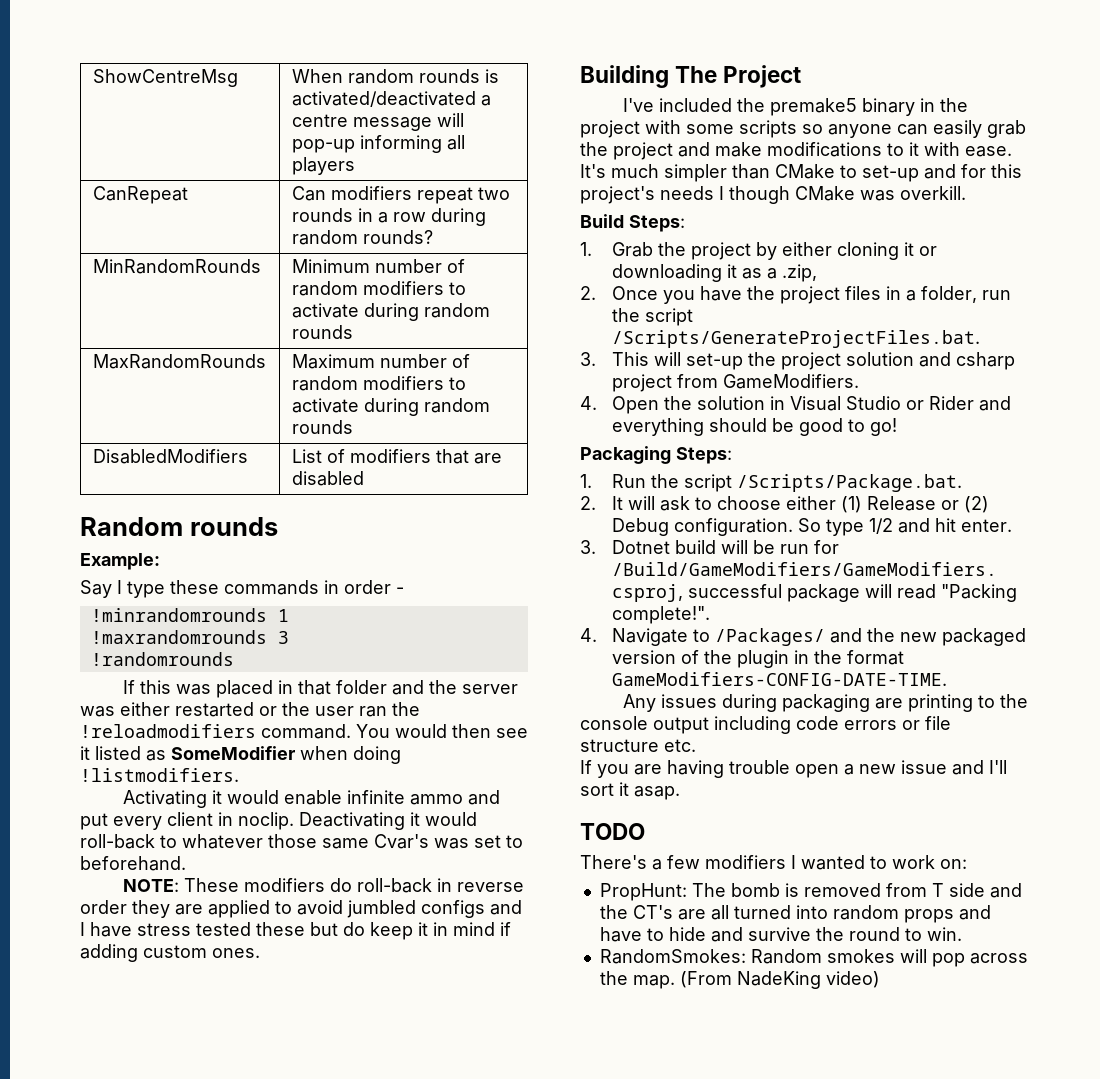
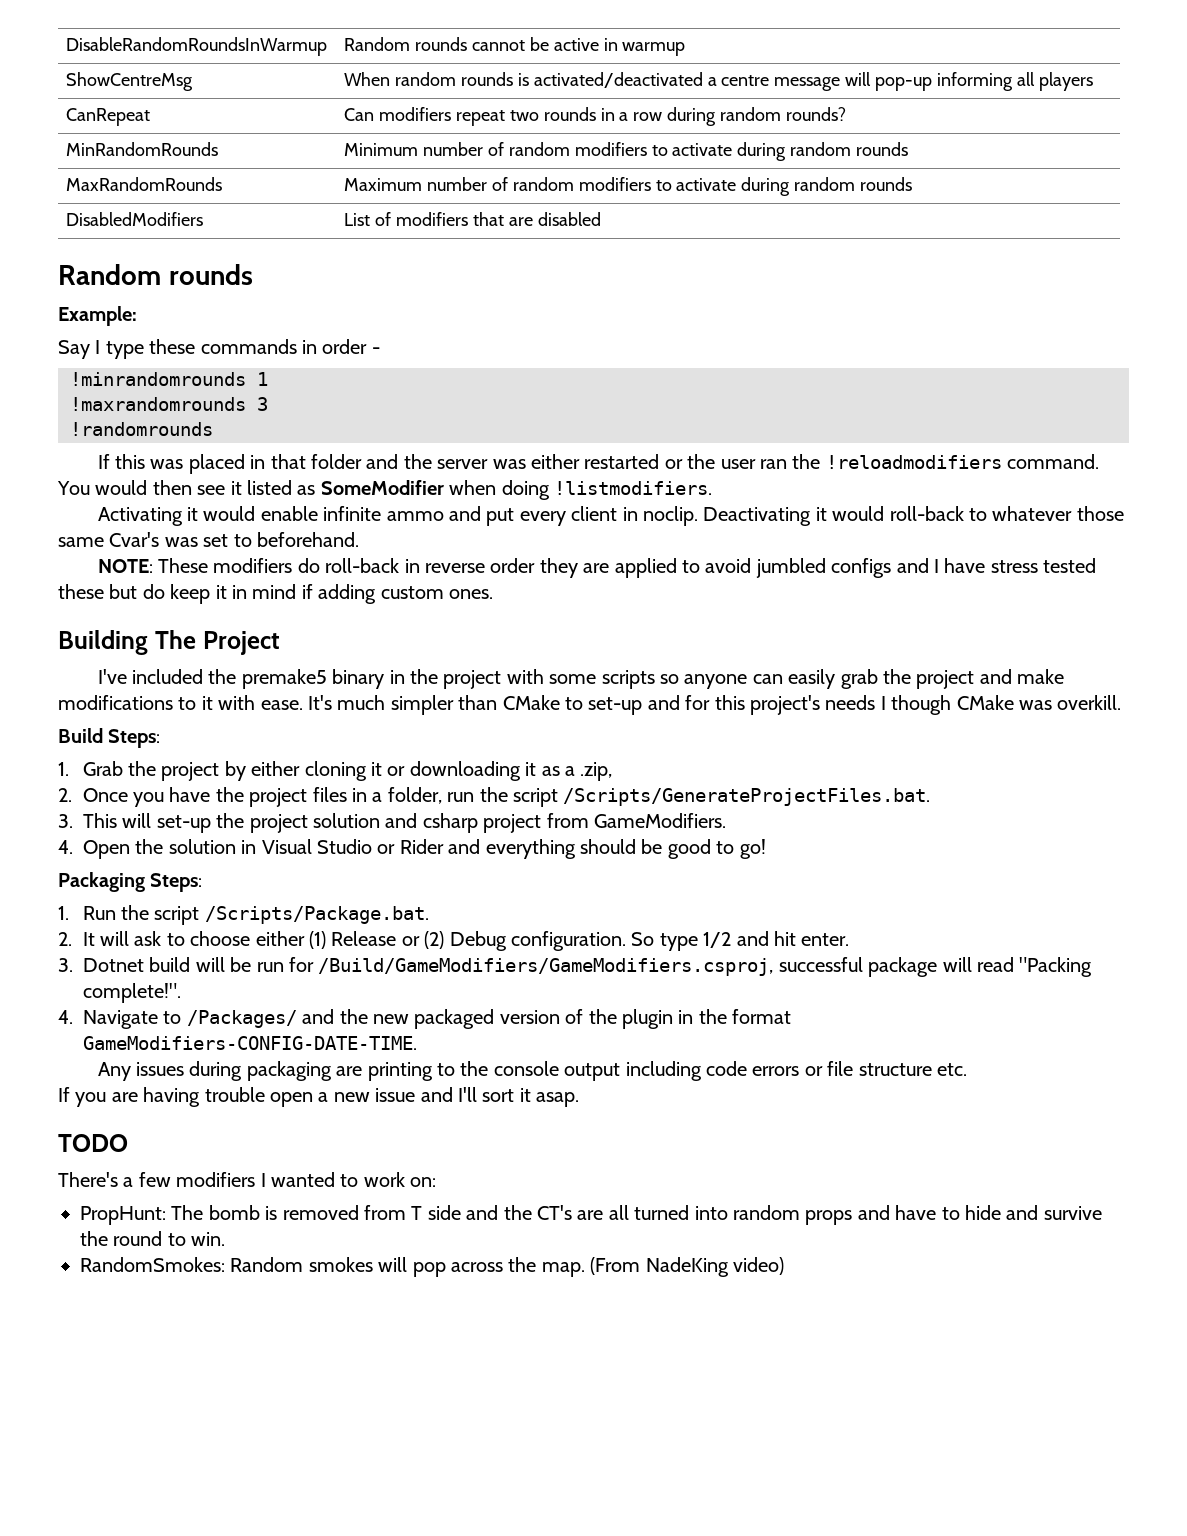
+ DisableRandomRoundsInWarmup | Random rounds cannot be active in warmup

